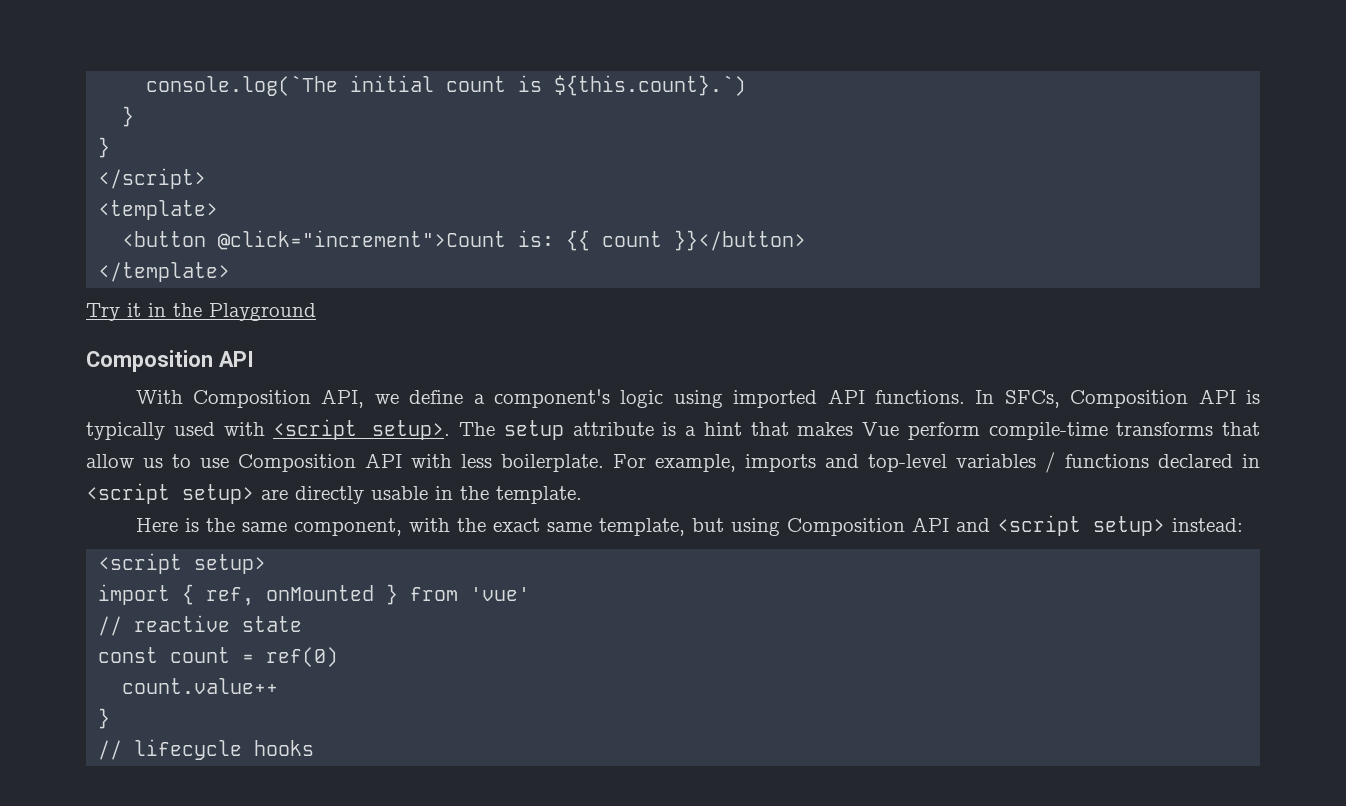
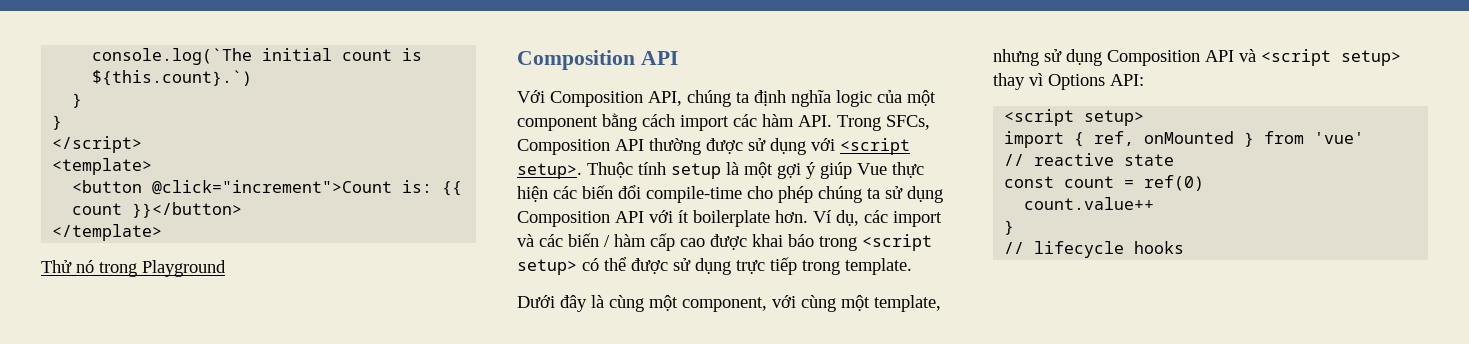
- Try it in the Playground
+ Thử nó trong Playground
- With Composition API, we define a component's logic using imported API functions. In SFCs, Composition API is typically used with <script setup>. The setup attribute is a hint that makes Vue perform compile-time transforms that allow us to use Composition API with less boilerplate. For example, imports and top-level variables / functions declared in <script setup> are directly usable in the template.
- Here is the same component, with the exact same template, but using Composition API and <script setup> instead:
+ Với Composition API, chúng ta định nghĩa logic của một component bằng cách import các hàm API. Trong SFCs, Composition API thường được sử dụng với <script setup>. Thuộc tính setup là một gợi ý giúp Vue thực hiện các biến đổi compile-time cho phép chúng ta sử dụng Composition API với ít boilerplate hơn. Ví dụ, các import và các biến / hàm cấp cao được khai báo trong <script setup> có thể được sử dụng trực tiếp trong template.
+ Dưới đây là cùng một component, với cùng một template, nhưng sử dụng Composition API và <script setup> thay vì Options API:

